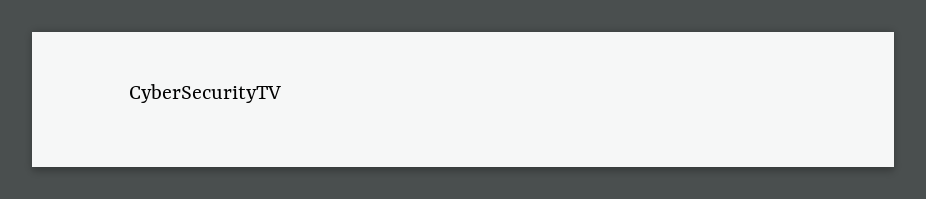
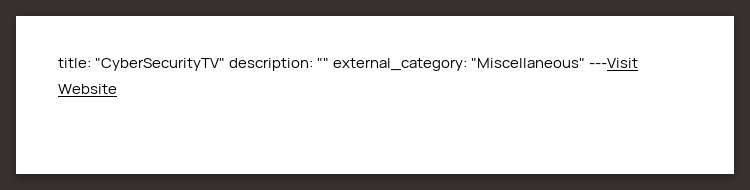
- CyberSecurityTV
+ title: "CyberSecurityTV" description: "" external_category: "Miscellaneous" ---Visit Website

